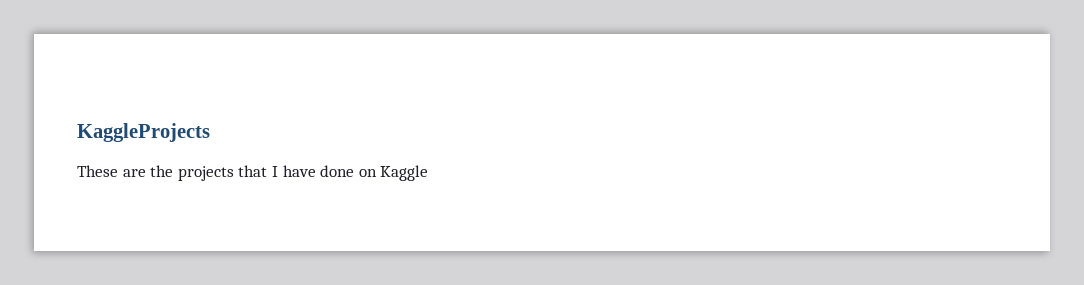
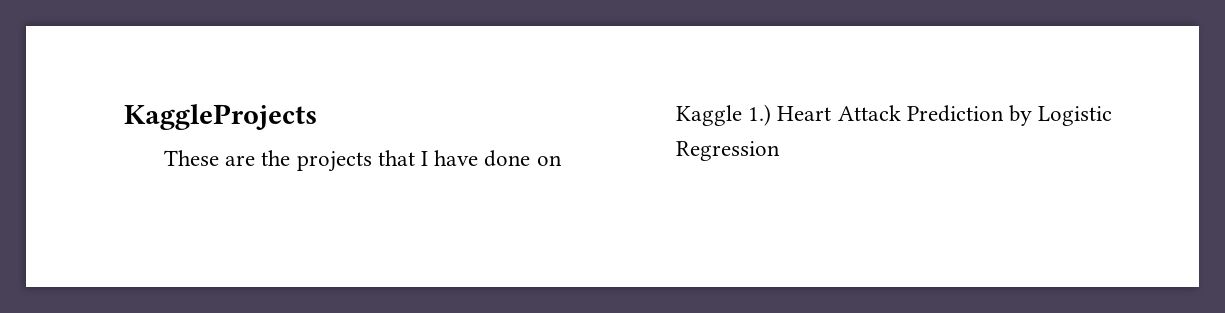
- These are the projects that I have done on Kaggle
+ These are the projects that I have done on Kaggle 1.) Heart Attack Prediction by Logistic Regression

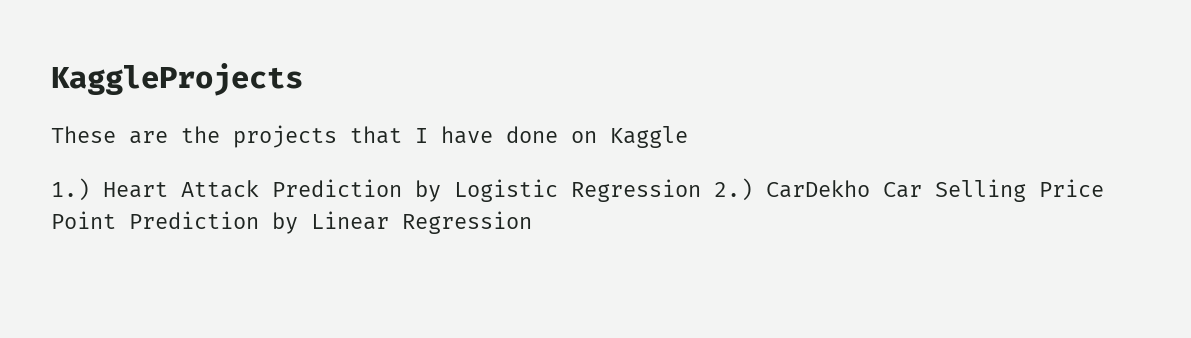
- These are the projects that I have done on Kaggle 1.) Heart Attack Prediction by Logistic Regression
+ These are the projects that I have done on Kaggle
+ 1.) Heart Attack Prediction by Logistic Regression 2.) CarDekho Car Selling Price Point Prediction by Linear Regression

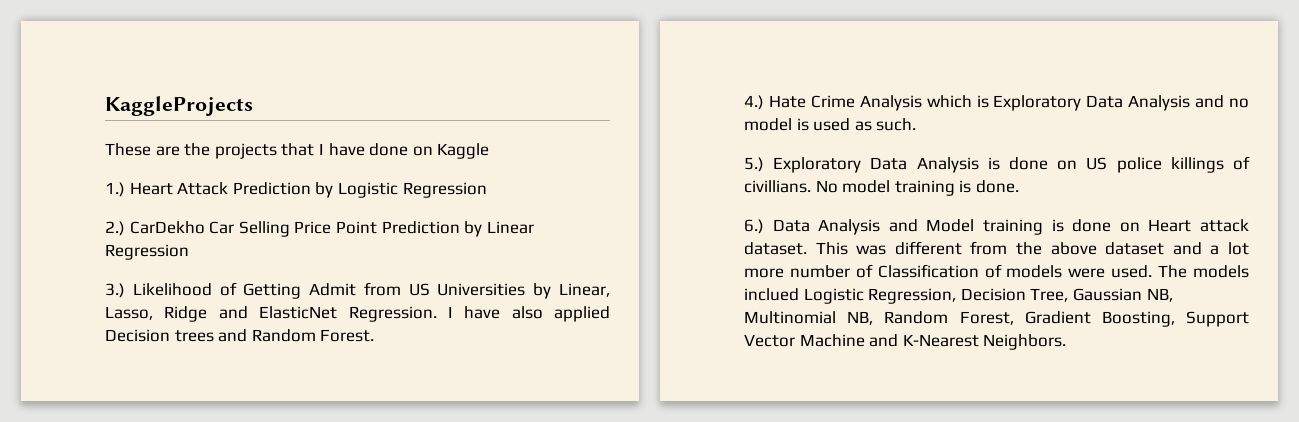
- 1.) Heart Attack Prediction by Logistic Regression 2.) CarDekho Car Selling Price Point Prediction by Linear Regression
+ 1.) Heart Attack Prediction by Logistic Regression
+ 2.) CarDekho Car Selling Price Point Prediction by Linear Regression
+ 3.) Likelihood of Getting Admit from US Universities by Linear, Lasso, Ridge and ElasticNet Regression. I have also applied Decision trees and Random Forest.
+ 4.) Hate Crime Analysis which is Exploratory Data Analysis and no model is used as such.
+ 5.) Exploratory Data Analysis is done on US police killings of civillians. No model training is done.
+ 6.) Data Analysis and Model training is done on Heart attack dataset. This was different from the above dataset and a lot more number of Classification of models were used. The models inclued Logistic Regression, Decision Tree, Gaussian NB, Multinomial NB, Random Forest, Gradient Boosting, Support Vector Machine and K-Nearest Neighbors.

